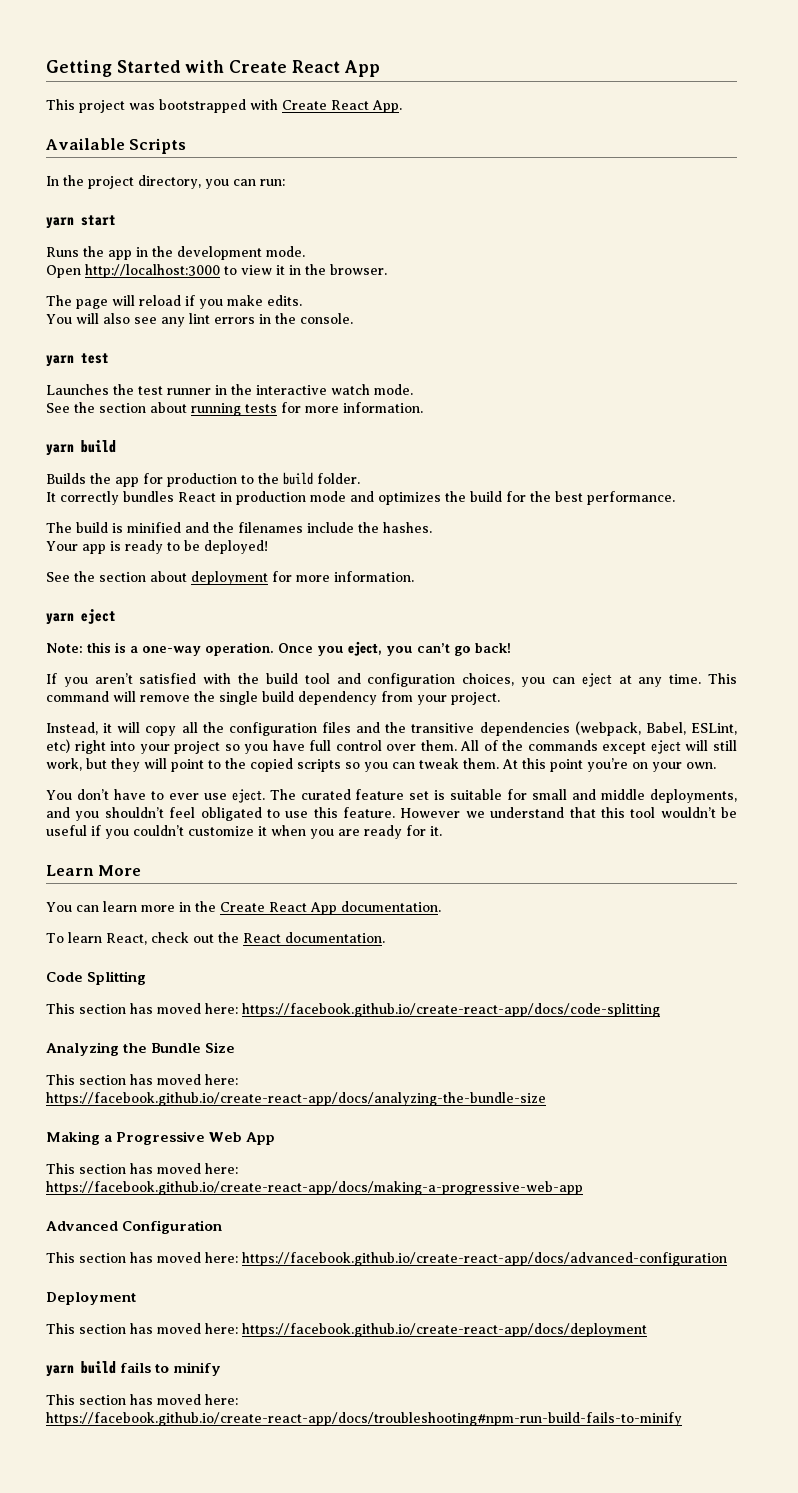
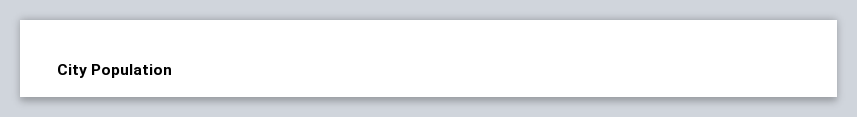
- Getting Started with Create React App
- This project was bootstrapped with Create React App.
- Available Scripts
- In the project directory, you can run:
- yarn start
- Runs the app in the development mode.
- Open http://localhost:3000 to view it in the browser.
- The page will reload if you make edits.
- You will also see any lint errors in the console.
- yarn test
- Launches the test runner in the interactive watch mode.
- See the section about running tests for more information.
- yarn build
- Builds the app for production to the build folder.
- It correctly bundles React in production mode and optimizes the build for the best performance.
- The build is minified and the filenames include the hashes.
- Your app is ready to be deployed!
- See the section about deployment for more information.
- yarn eject
- Note: this is a one-way operation. Once you eject, you can’t go back!
- If you aren’t satisfied with the build tool and configuration choices, you can eject at any time. This command will remove the single build dependency from your project.
- Instead, it will copy all the configuration files and the transitive dependencies (webpack, Babel, ESLint, etc) right into your project so you have full control over them. All of the commands except eject will still work, but they will point to the copied scripts so you can tweak them. At this point you’re on your own.
- You don’t have to ever use eject. The curated feature set is suitable for small and middle deployments, and you shouldn’t feel obligated to use this feature. However we understand that this tool wouldn’t be useful if you couldn’t customize it when you are ready for it.
- Learn More
- You can learn more in the Create React App documentation.
- To learn React, check out the React documentation.
- Code Splitting
- This section has moved here: https://facebook.github.io/create-react-app/docs/code-splitting
- Analyzing the Bundle Size
- This section has moved here: https://facebook.github.io/create-react-app/docs/analyzing-the-bundle-size
- Making a Progressive Web App
- This section has moved here: https://facebook.github.io/create-react-app/docs/making-a-progressive-web-app
- Advanced Configuration
- This section has moved here: https://facebook.github.io/create-react-app/docs/advanced-configuration
- Deployment
- This section has moved here: https://facebook.github.io/create-react-app/docs/deployment
- yarn build fails to minify
- This section has moved here: https://facebook.github.io/create-react-app/docs/troubleshooting#npm-run-build-fails-to-minify
+ City Population

